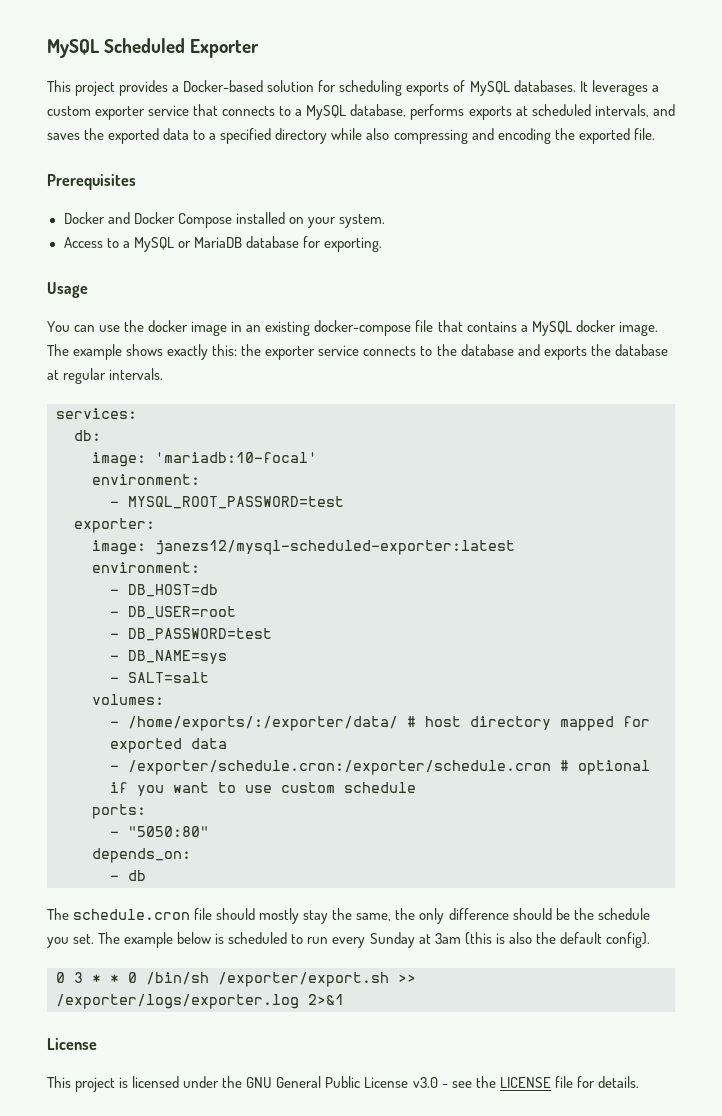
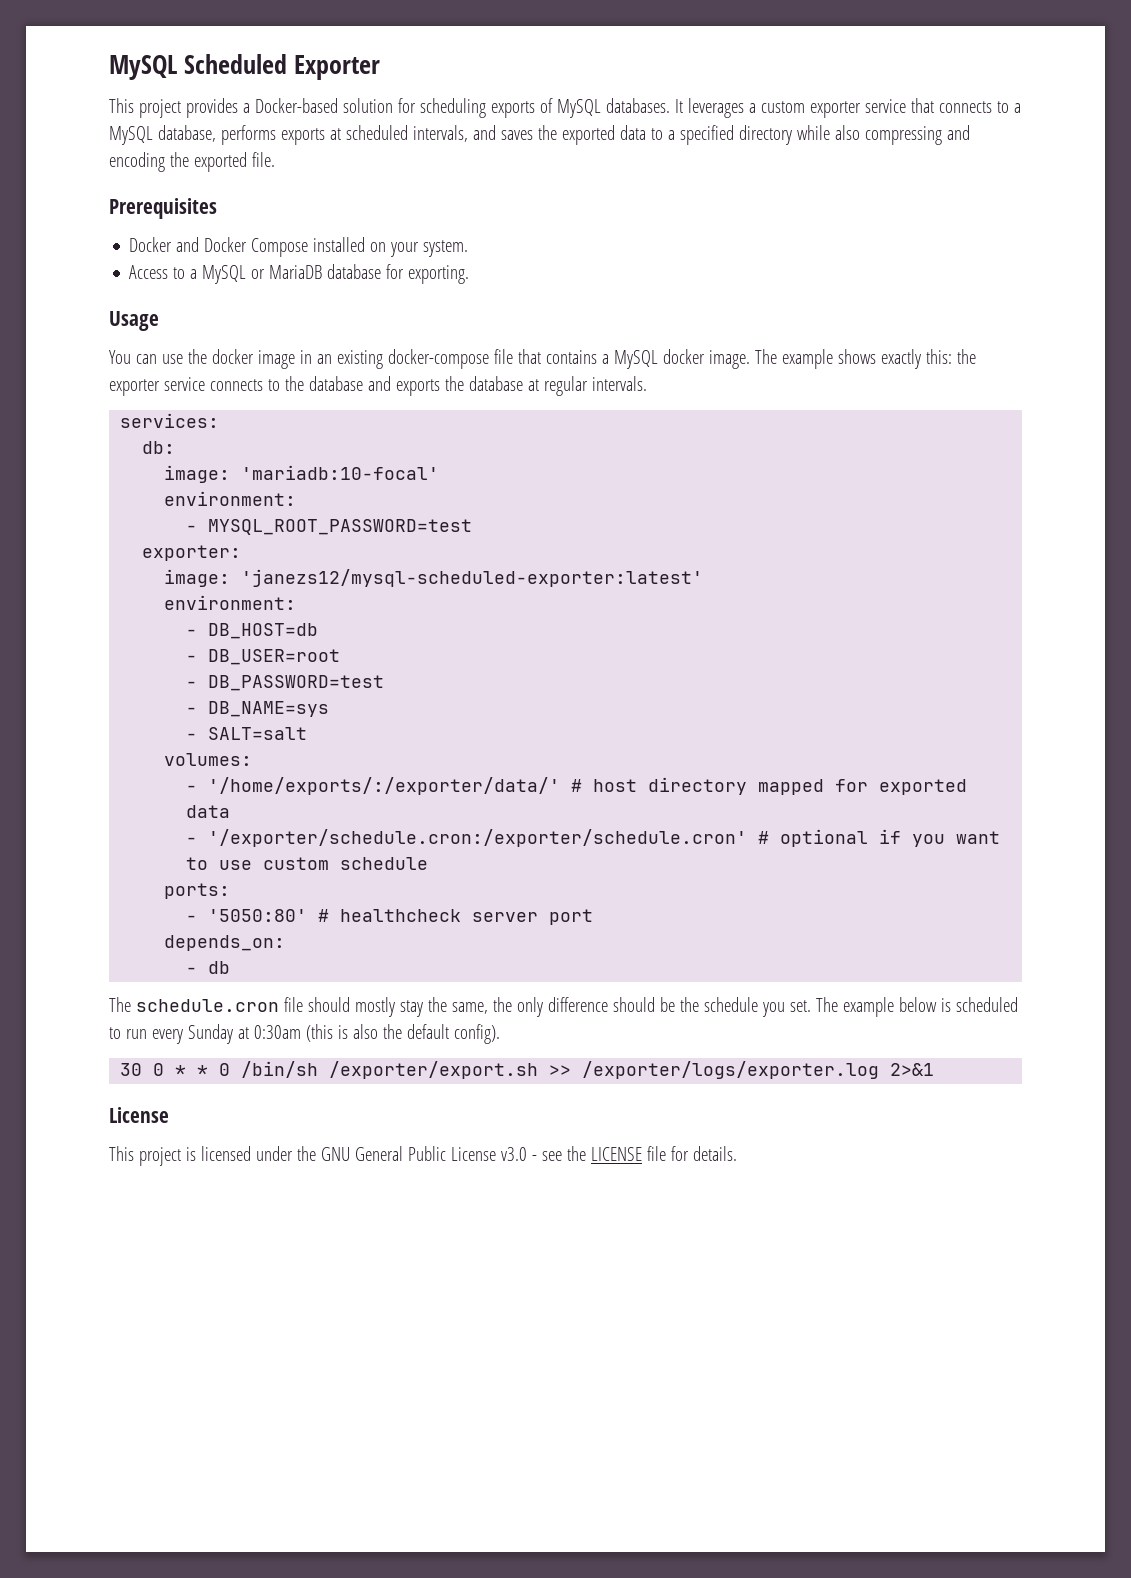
- image: janezs12/mysql-scheduled-exporter:latest
+ image: 'janezs12/mysql-scheduled-exporter:latest'
- - /home/exports/:/exporter/data/ # host directory mapped for exported data
+ - '/home/exports/:/exporter/data/' # host directory mapped for exported data
- - /exporter/schedule.cron:/exporter/schedule.cron # optional if you want to use custom schedule
+ - '/exporter/schedule.cron:/exporter/schedule.cron' # optional if you want to use custom schedule
- - "5050:80"
+ - '5050:80' # healthcheck server port
- The example below is scheduled to run every Sunday at 3am (this is also the default config).
+ The example below is scheduled to run every Sunday at 0:30am (this is also the default config).
- 0 3 * * 0 /bin/sh /exporter/export.sh >> /exporter/logs/exporter.log 2>&1
+ 30 0 * * 0 /bin/sh /exporter/export.sh >> /exporter/logs/exporter.log 2>&1

